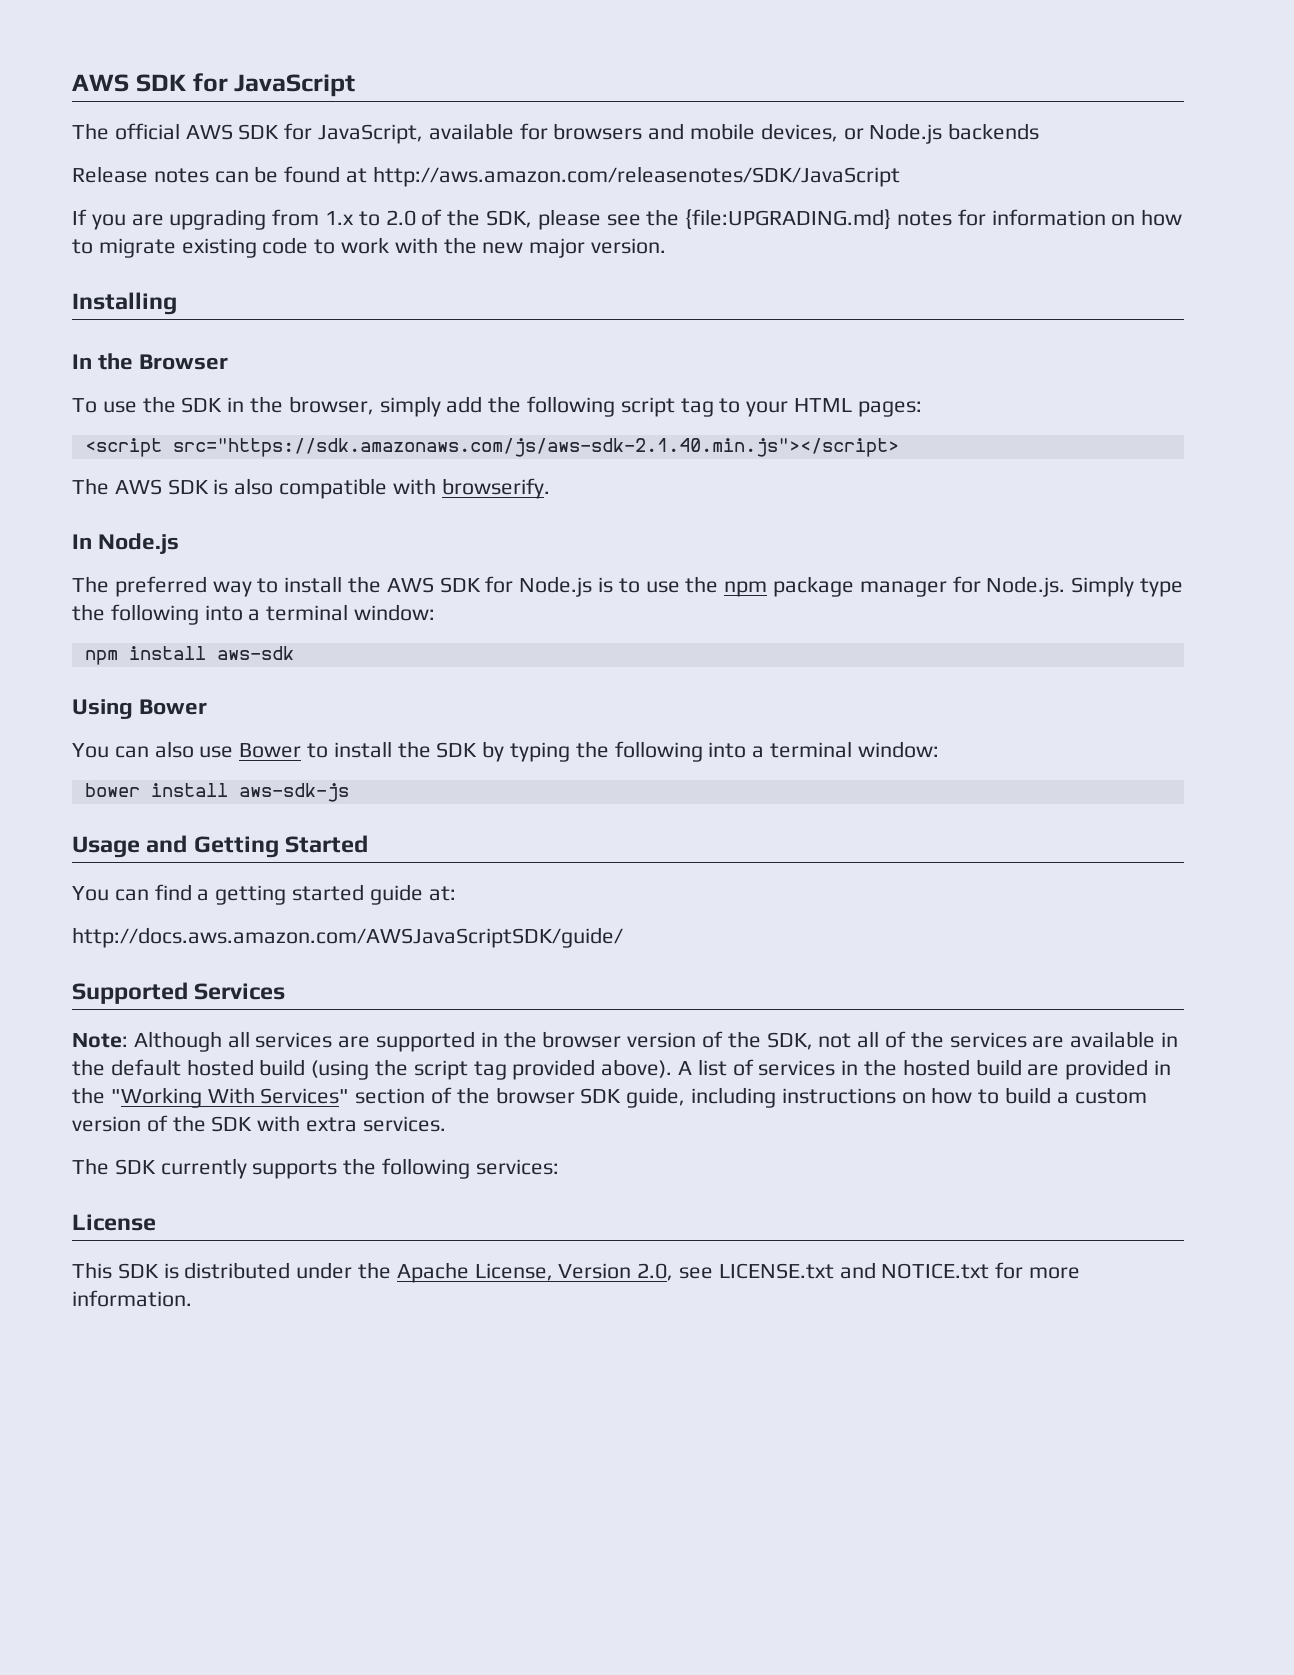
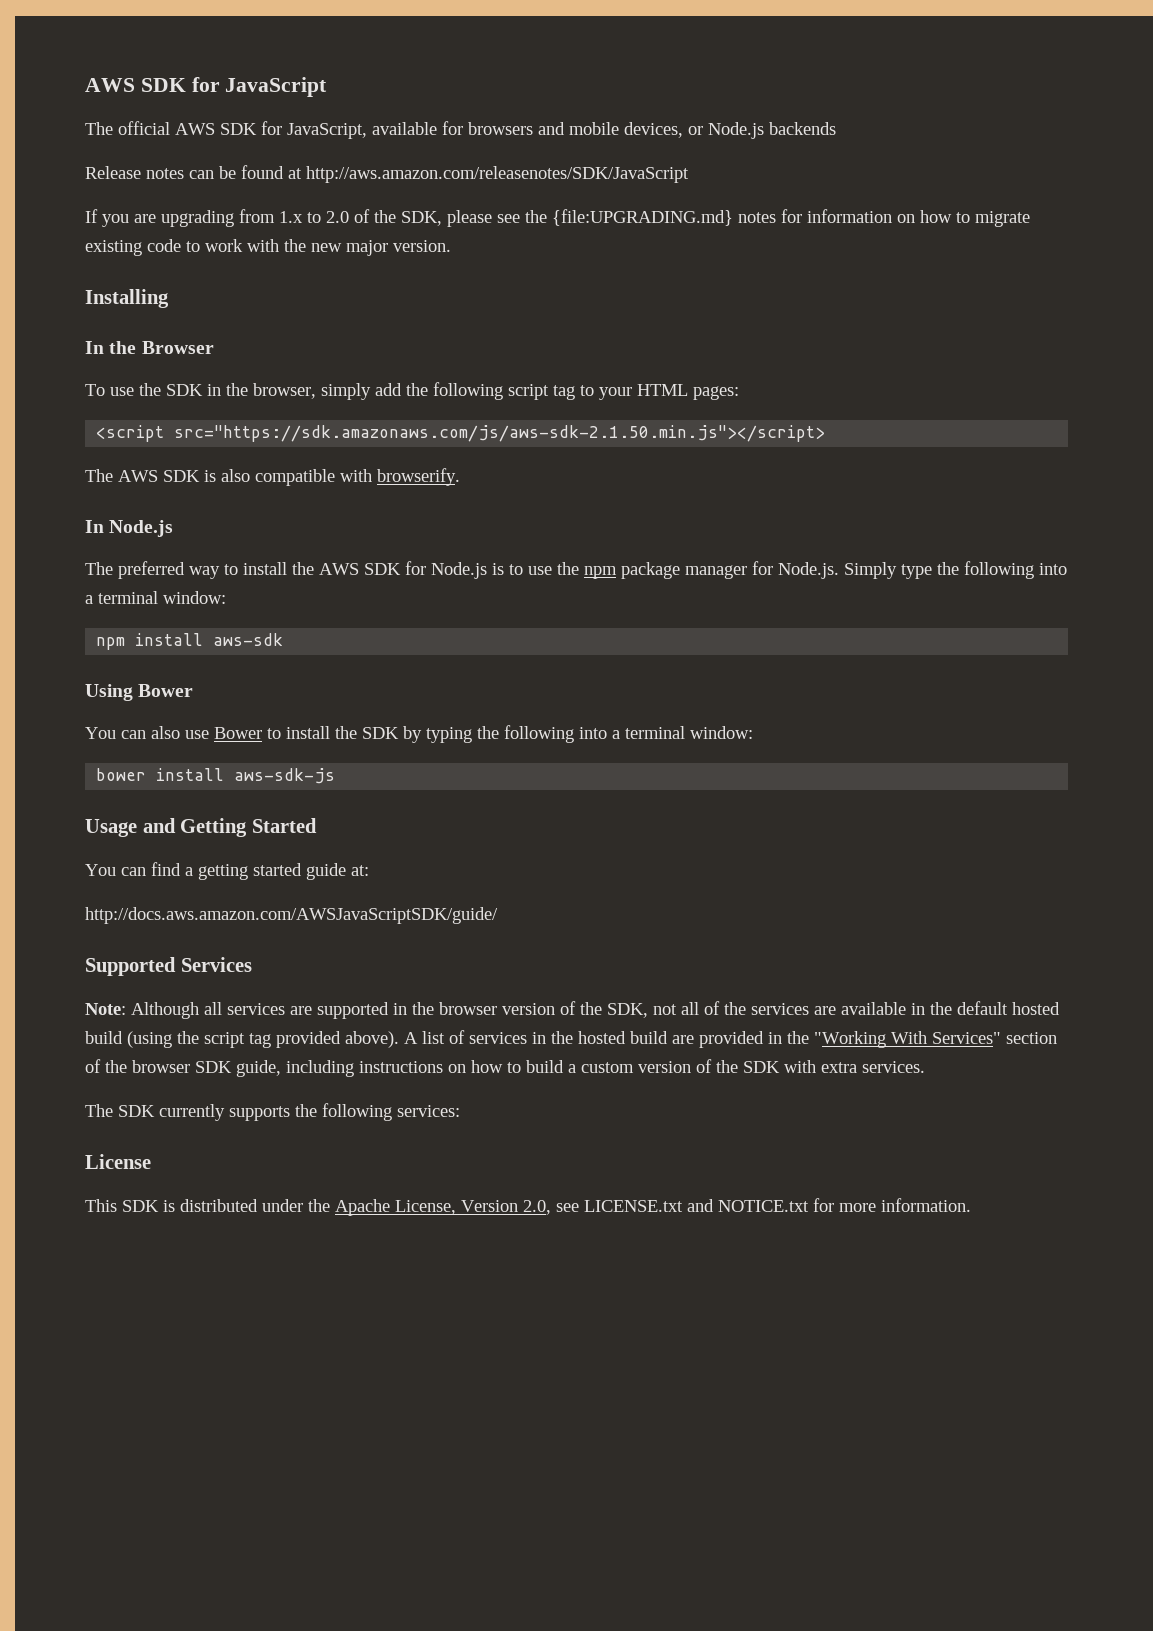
- <script src="https://sdk.amazonaws.com/js/aws-sdk-2.1.40.min.js"></script>
+ <script src="https://sdk.amazonaws.com/js/aws-sdk-2.1.50.min.js"></script>

